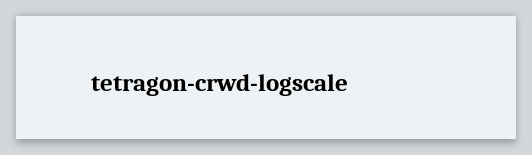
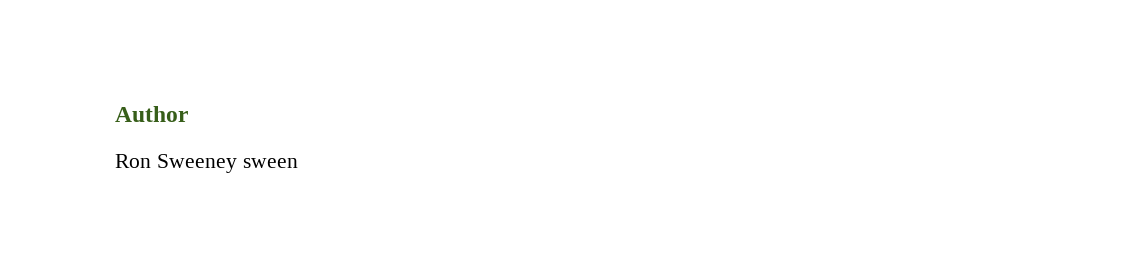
- tetragon-crwd-logscale
+ Author
+ Ron Sweeney sween

